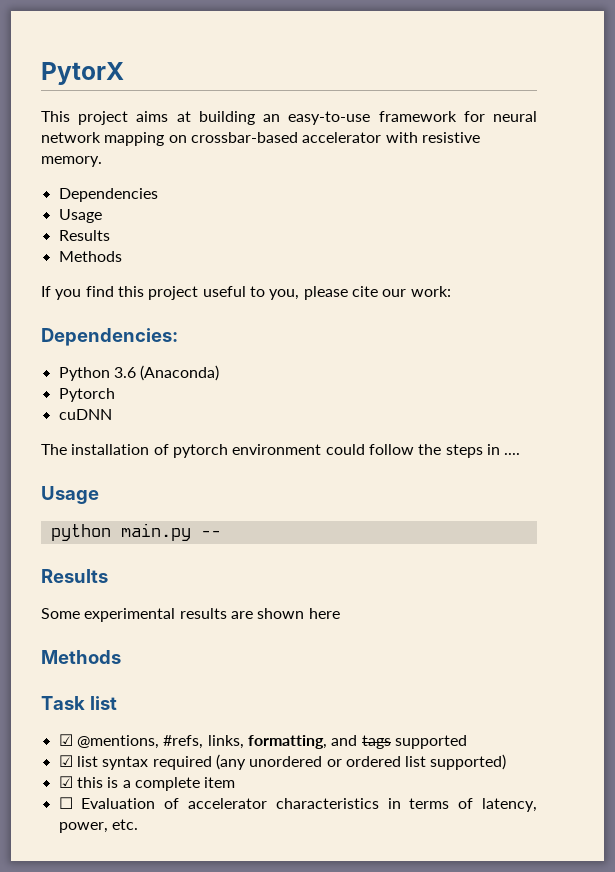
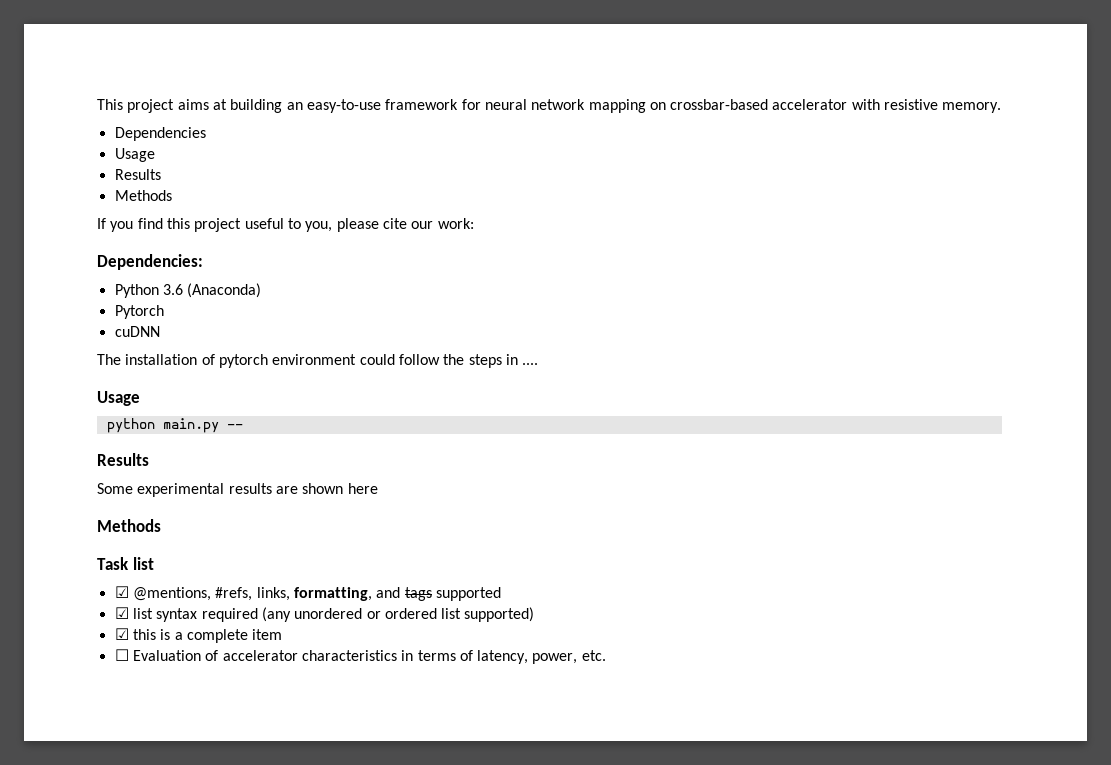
- PytorX

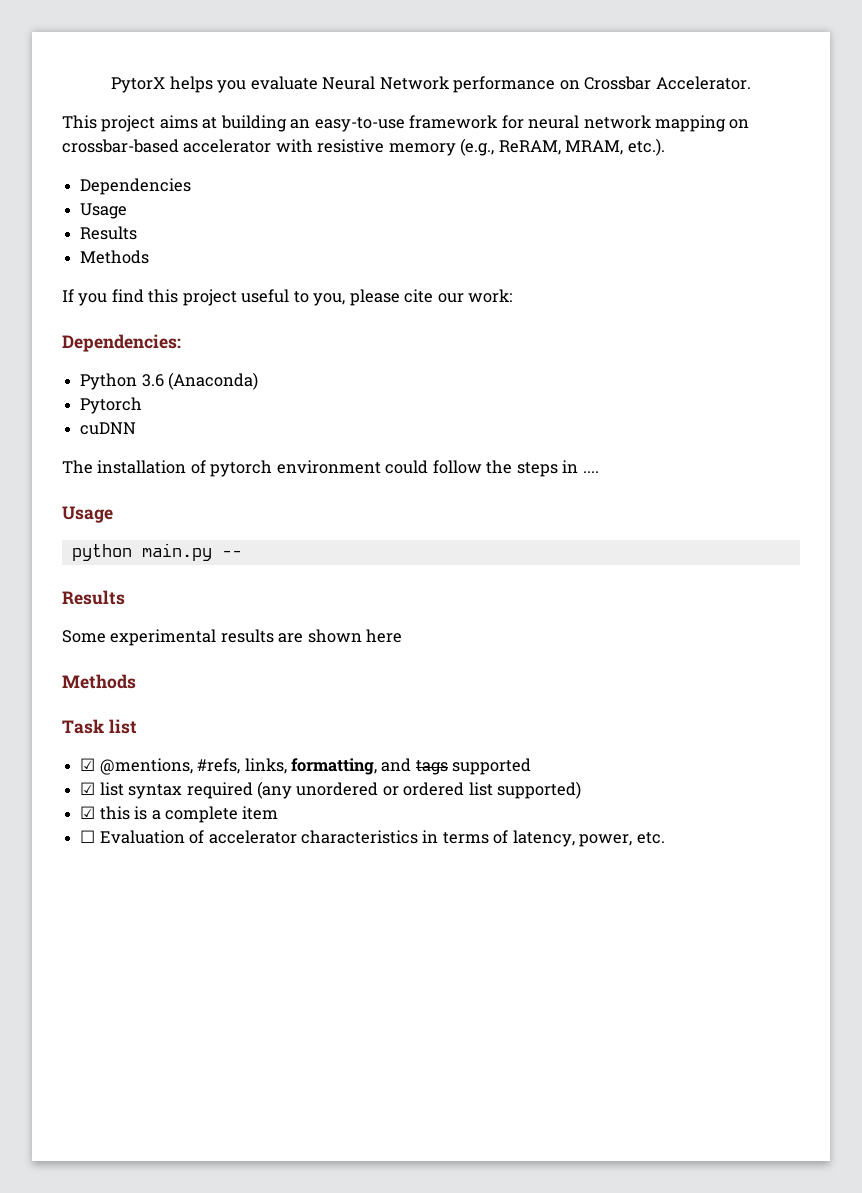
+ PytorX helps you evaluate Neural Network performance on Crossbar Accelerator.
- This project aims at building an easy-to-use framework for neural network mapping on crossbar-based accelerator with resistive memory.
+ This project aims at building an easy-to-use framework for neural network mapping on crossbar-based accelerator with resistive memory (e.g., ReRAM, MRAM, etc.).

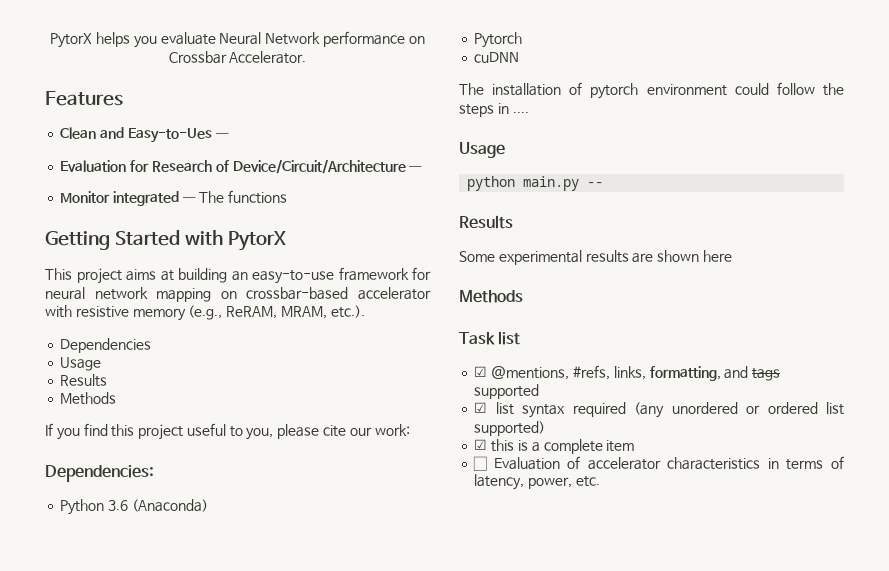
+ Features
+ Clean and Easy-to-Ues —
+ Evaluation for Research of Device/Circuit/Architecture —
+ Monitor integrated — The functions
+ Getting Started with PytorX

